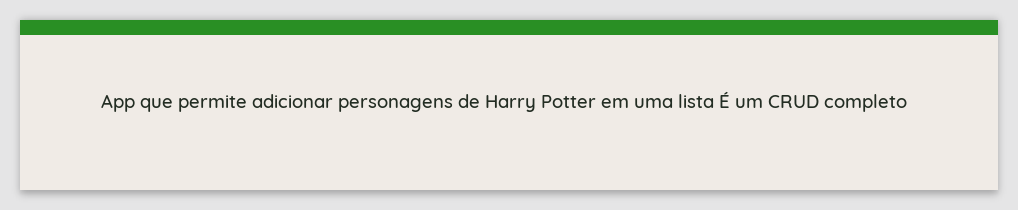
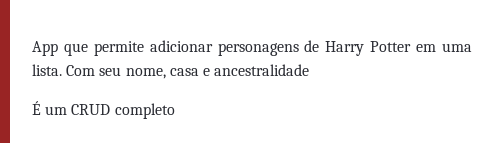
- App que permite adicionar personagens de Harry Potter em uma lista É um CRUD completo
+ App que permite adicionar personagens de Harry Potter em uma lista. Com seu nome, casa e ancestralidade
+ É um CRUD completo

